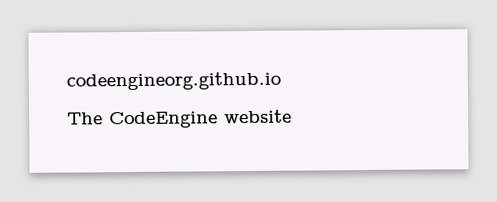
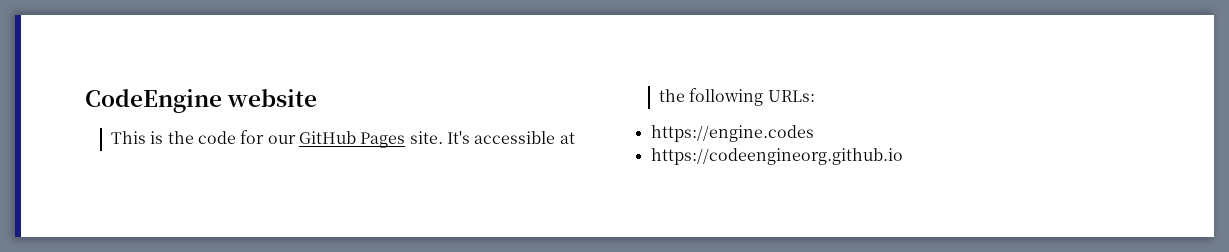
- codeengineorg.github.io
- The CodeEngine website
+ CodeEngine website
+ This is the code for our GitHub Pages site. It's accessible at the following URLs:
+ https://engine.codes
+ https://codeengineorg.github.io

